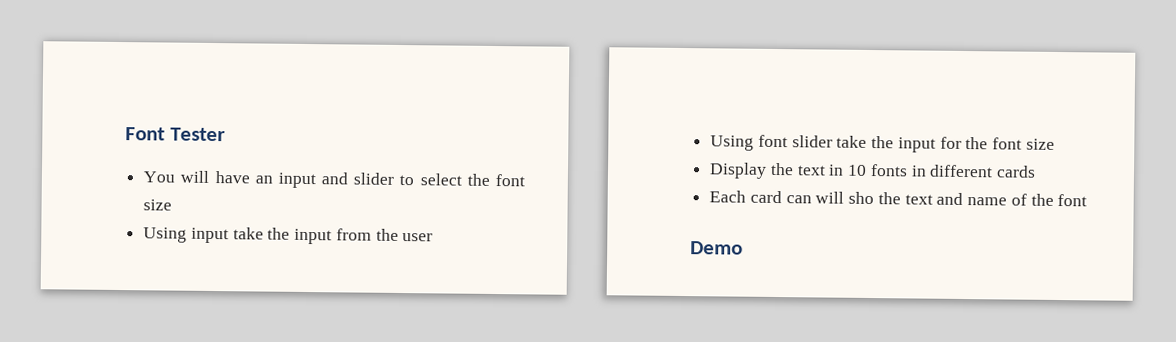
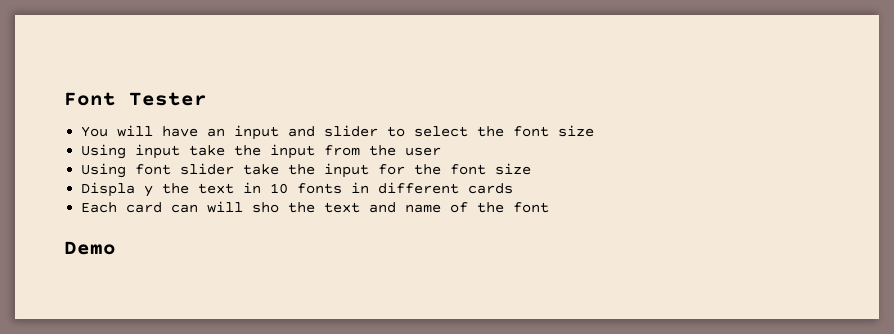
- Display the text in 10 fonts in different cards
+ Displa y the text in 10 fonts in different cards

